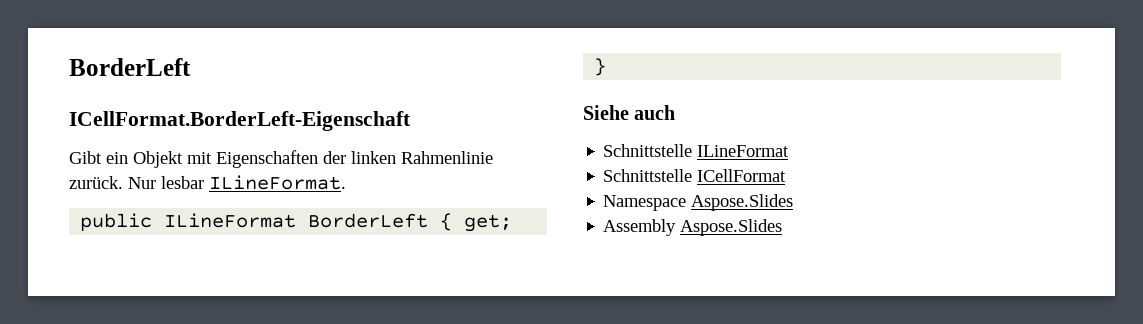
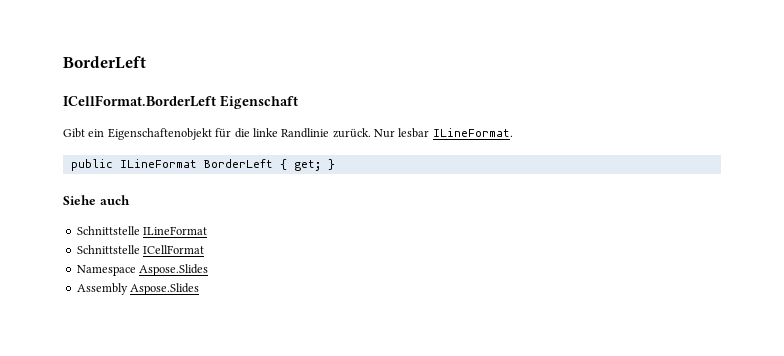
- ICellFormat.BorderLeft-Eigenschaft
+ ICellFormat.BorderLeft Eigenschaft
- Gibt ein Objekt mit Eigenschaften der linken Rahmenlinie zurück.
+ Gibt ein Eigenschaftenobjekt für die linke Randlinie zurück.

